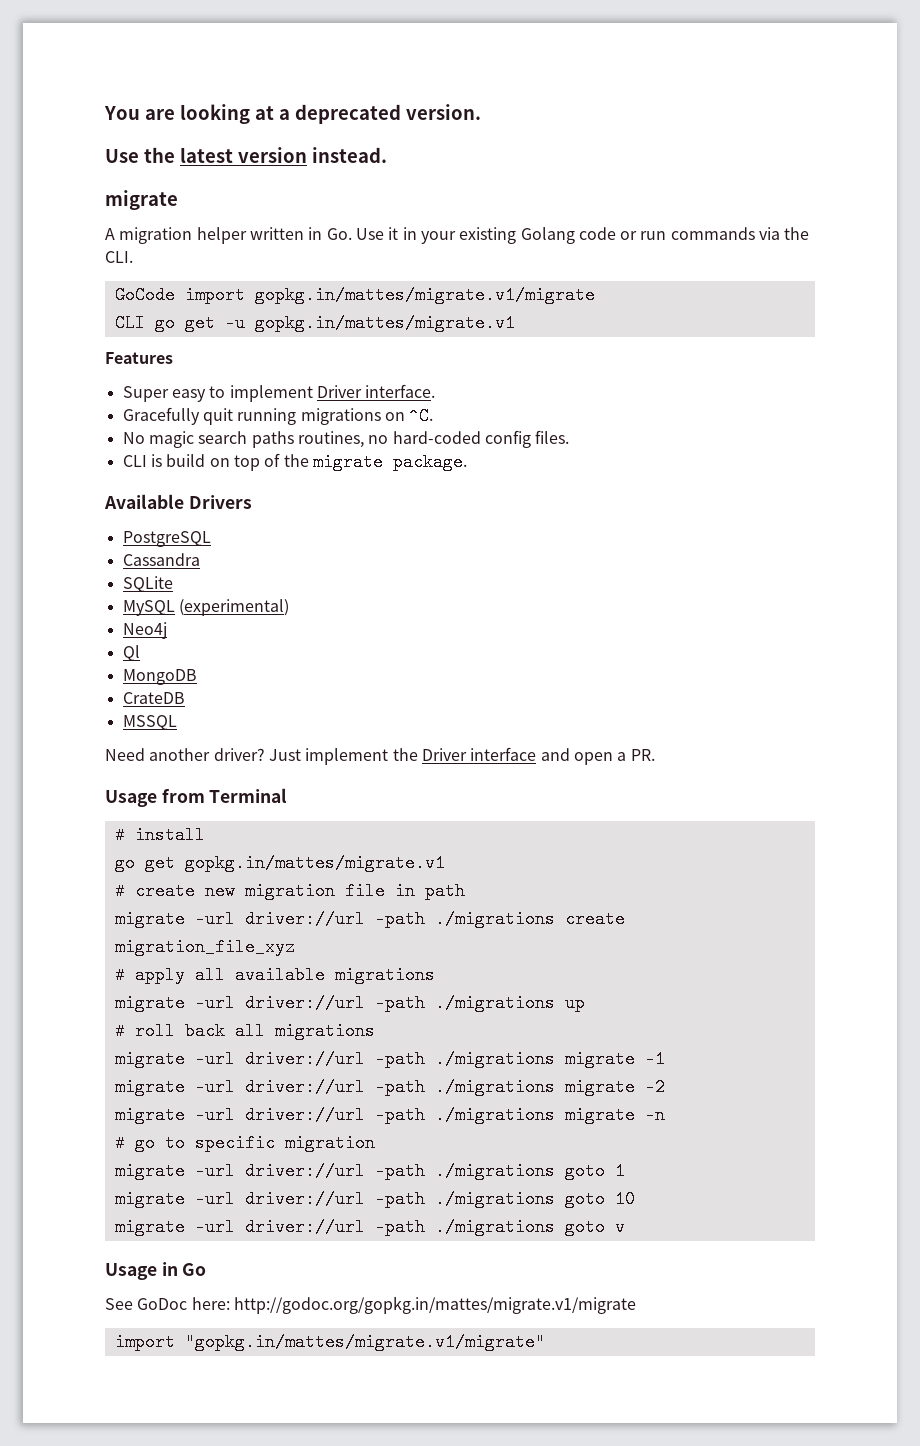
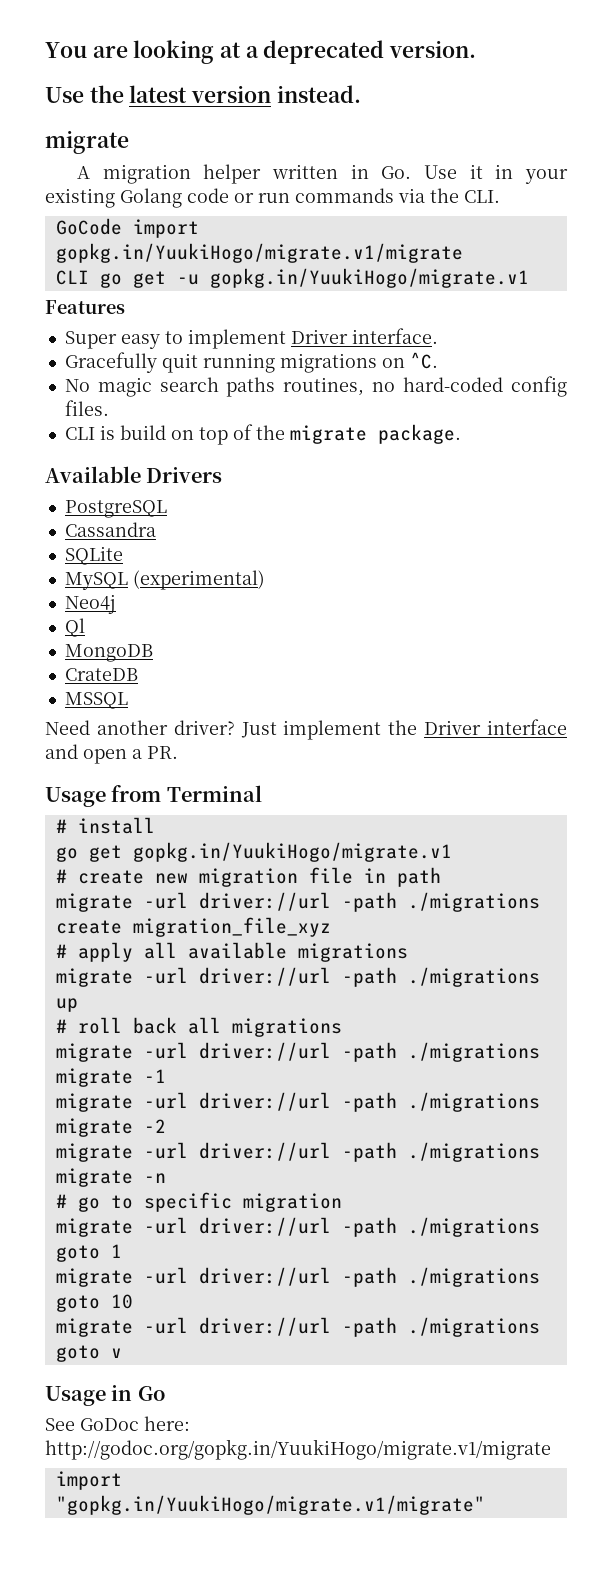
- GoCode import gopkg.in/mattes/migrate.v1/migrate
+ GoCode import gopkg.in/YuukiHogo/migrate.v1/migrate
- CLI go get -u gopkg.in/mattes/migrate.v1
+ CLI go get -u gopkg.in/YuukiHogo/migrate.v1
- go get gopkg.in/mattes/migrate.v1
+ go get gopkg.in/YuukiHogo/migrate.v1
- See GoDoc here: http://godoc.org/gopkg.in/mattes/migrate.v1/migrate
- import "gopkg.in/mattes/migrate.v1/migrate"
+ See GoDoc here: http://godoc.org/gopkg.in/YuukiHogo/migrate.v1/migrate
+ import "gopkg.in/YuukiHogo/migrate.v1/migrate"

